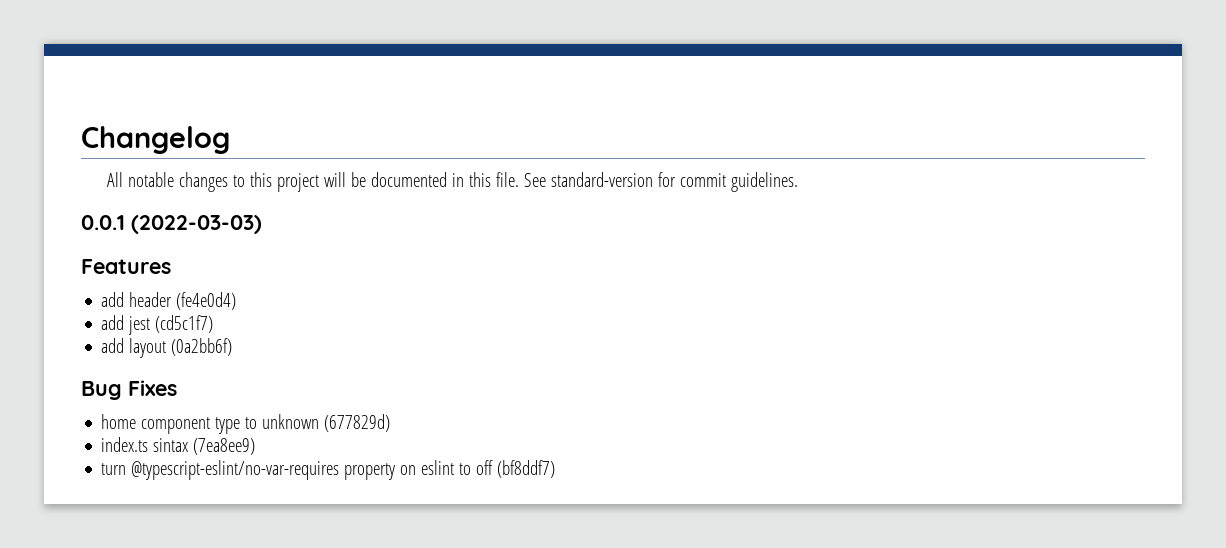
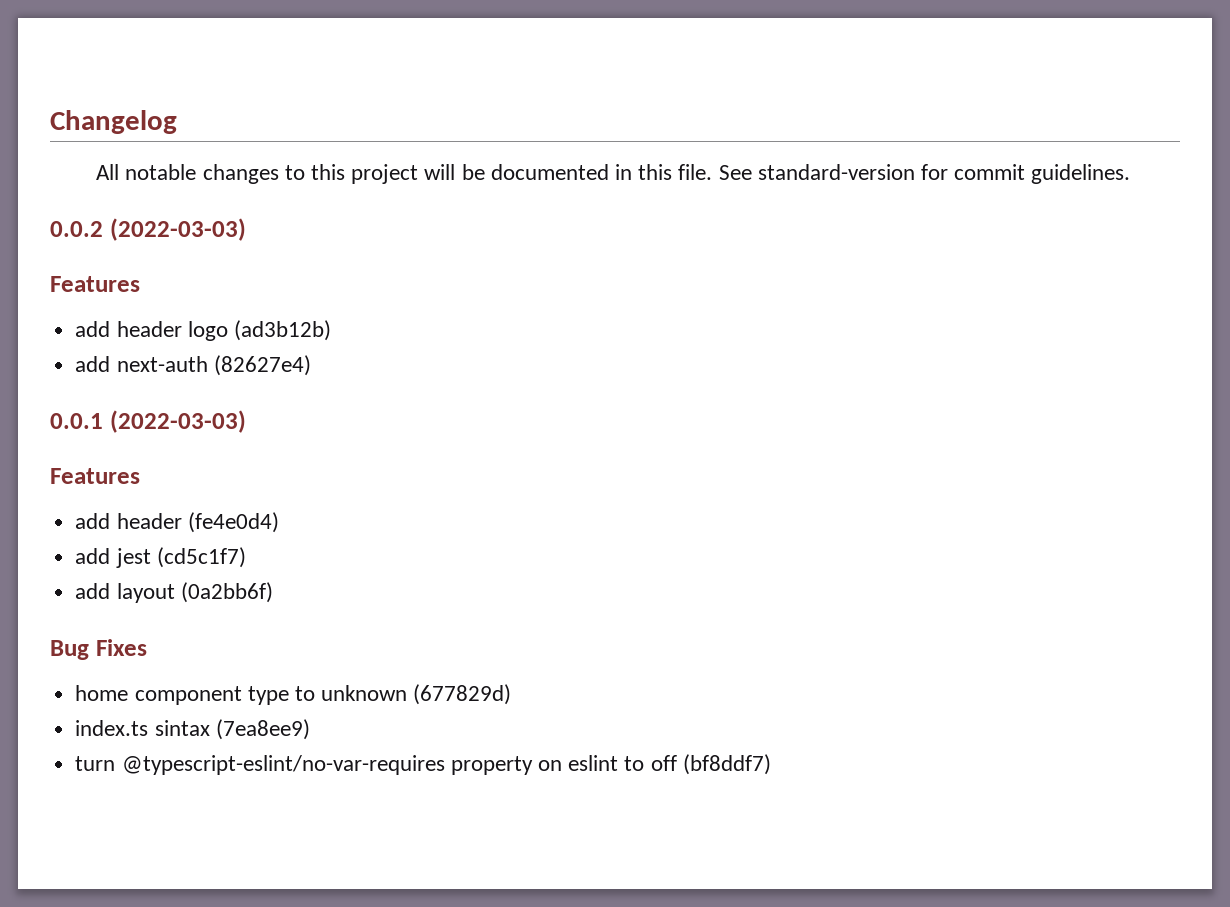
+ 0.0.2 (2022-03-03)
+ Features
+ add header logo (ad3b12b)
+ add next-auth (82627e4)

